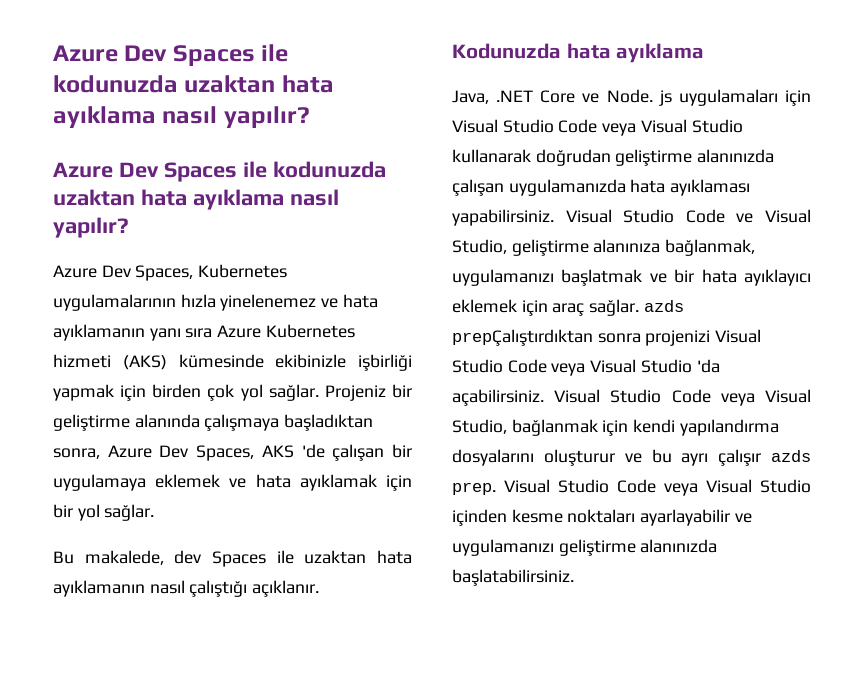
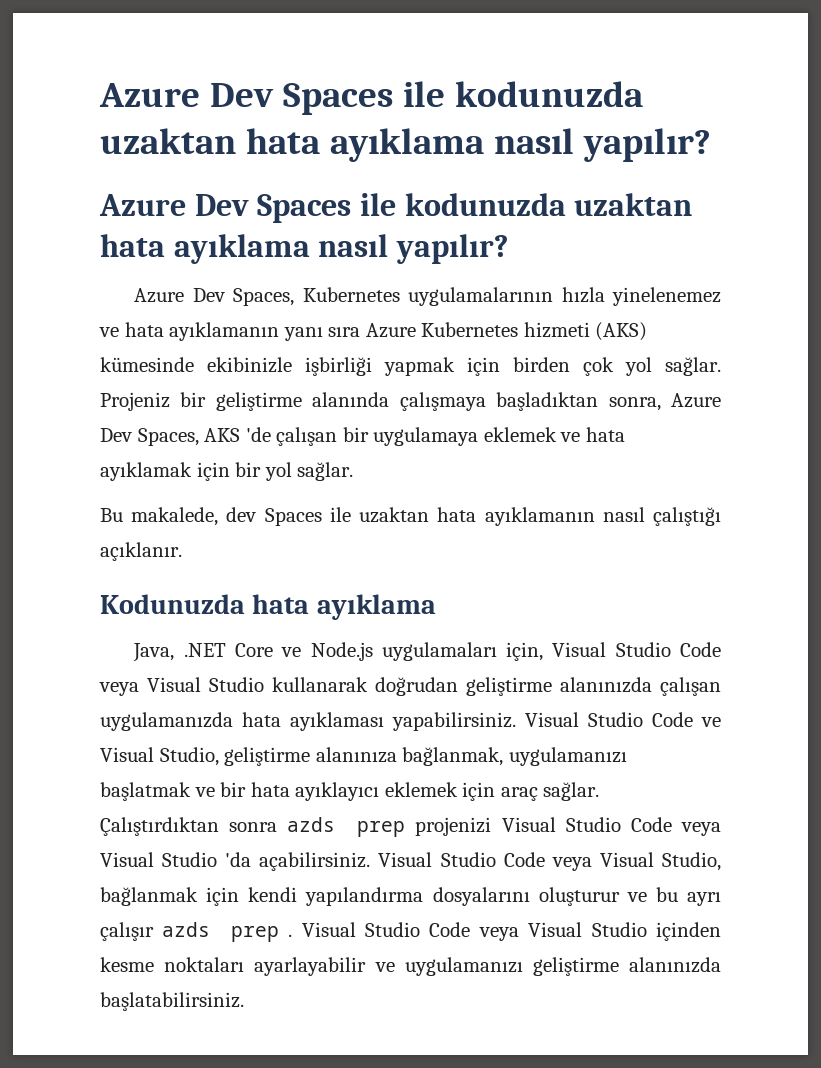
- Java, .NET Core ve Node. js uygulamaları için Visual Studio Code veya Visual Studio kullanarak doğrudan geliştirme alanınızda çalışan uygulamanızda hata ayıklaması yapabilirsiniz.
+ Java, .NET Core ve Node.js uygulamaları için, Visual Studio Code veya Visual Studio kullanarak doğrudan geliştirme alanınızda çalışan uygulamanızda hata ayıklaması yapabilirsiniz.
- Visual Studio Code ve Visual Studio, geliştirme alanınıza bağlanmak, uygulamanızı başlatmak ve bir hata ayıklayıcı eklemek için araç sağlar. azds prepÇalıştırdıktan sonra projenizi Visual Studio Code veya Visual Studio 'da açabilirsiniz.
+ Visual Studio Code ve Visual Studio, geliştirme alanınıza bağlanmak, uygulamanızı başlatmak ve bir hata ayıklayıcı eklemek için araç sağlar. Çalıştırdıktan sonra azds prep projenizi Visual Studio Code veya Visual Studio 'da açabilirsiniz.
- Visual Studio Code veya Visual Studio, bağlanmak için kendi yapılandırma dosyalarını oluşturur ve bu ayrı çalışır azds prep.
+ Visual Studio Code veya Visual Studio, bağlanmak için kendi yapılandırma dosyalarını oluşturur ve bu ayrı çalışır azds prep .

